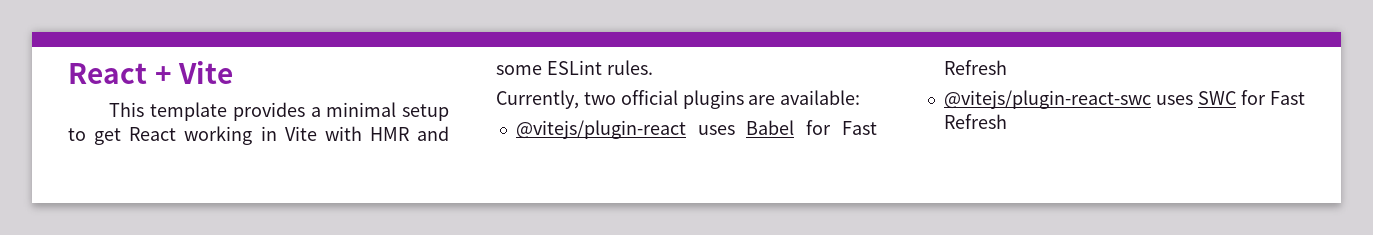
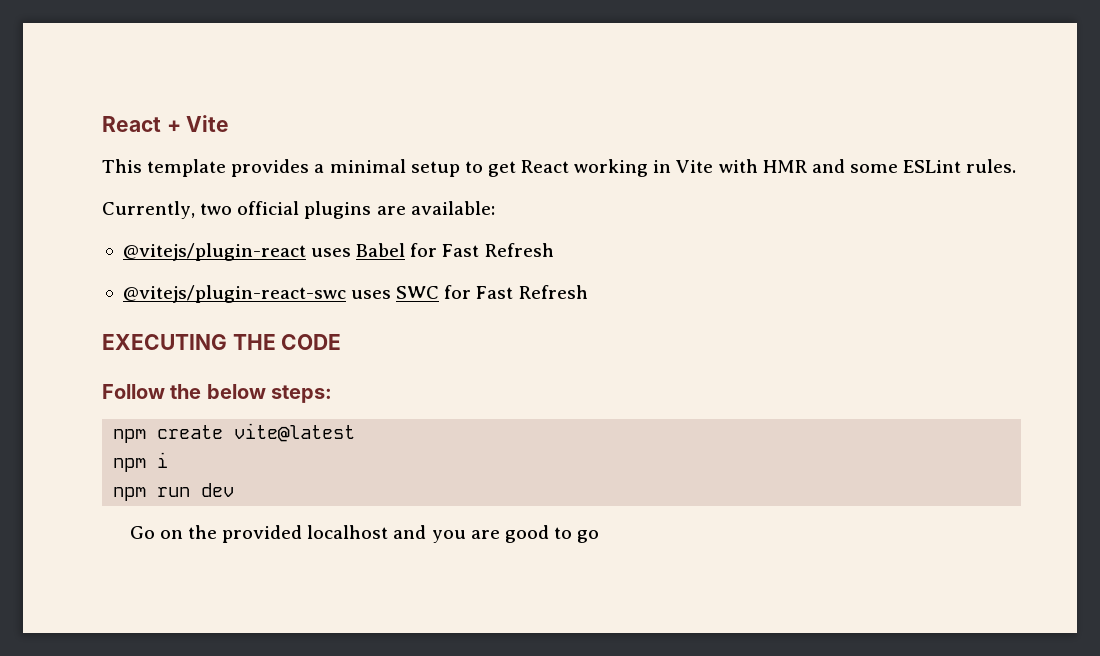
+ EXECUTING THE CODE
+ Follow the below steps:
+ npm create vite@latest
+ npm i
+ npm run dev
+ Go on the provided localhost and you are good to go

